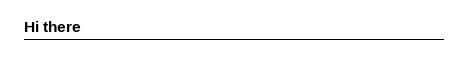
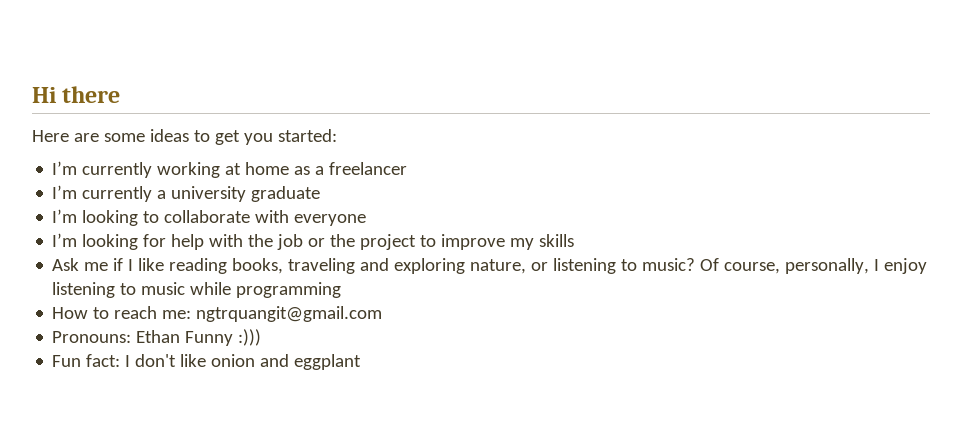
+ Here are some ideas to get you started:
+ I’m currently working at home as a freelancer
+ I’m currently a university graduate
+ I’m looking to collaborate with everyone
+ I’m looking for help with the job or the project to improve my skills
+ Ask me if I like reading books, traveling and exploring nature, or listening to music? Of course, personally, I enjoy listening to music while programming
+ How to reach me: ngtrquangit@gmail.com
+ Pronouns: Ethan Funny :)))
+ Fun fact: I don't like onion and eggplant

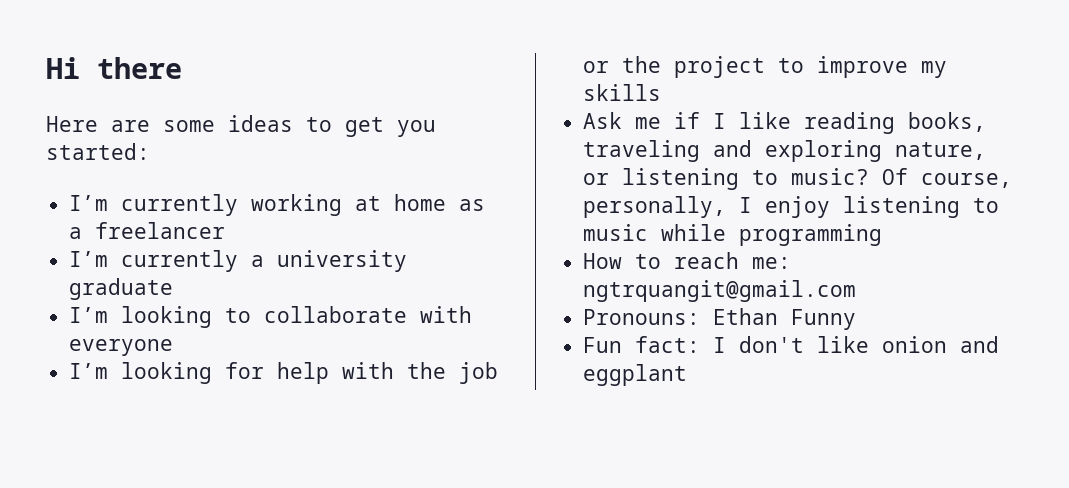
- Pronouns: Ethan Funny :)))
+ Pronouns: Ethan Funny

